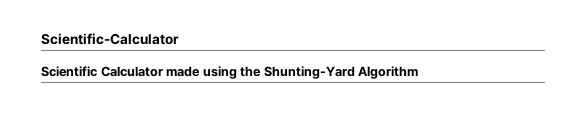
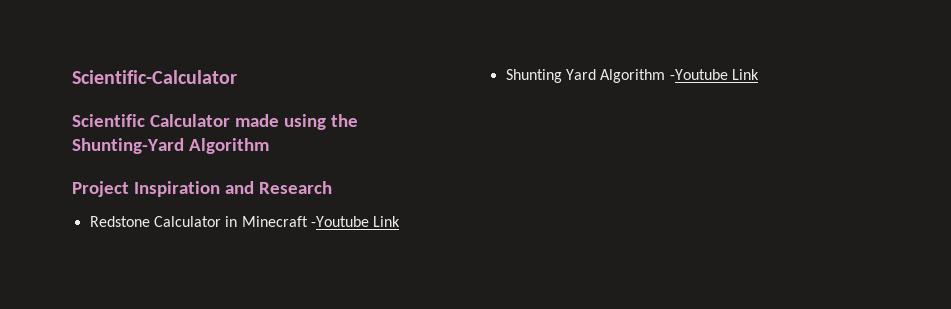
+ Project Inspiration and Research
+ Redstone Calculator in Minecraft -Youtube Link
+ Shunting Yard Algorithm -Youtube Link

